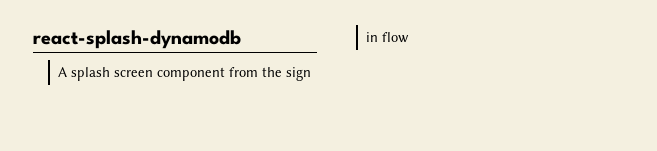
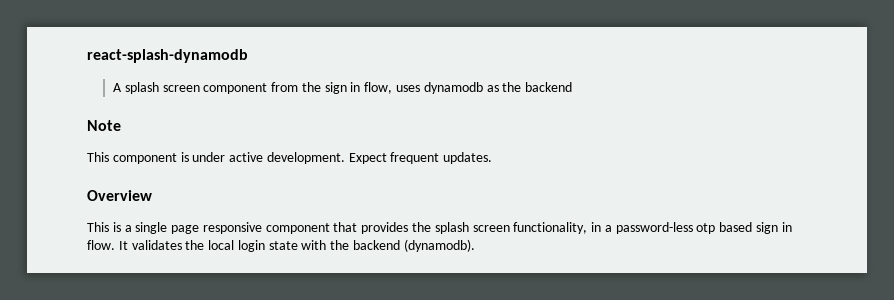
- A splash screen component from the sign in flow
+ A splash screen component from the sign in flow, uses dynamodb as the backend
+ Note
+ This component is under active development. Expect frequent updates.
+ Overview
+ This is a single page responsive component that provides the splash screen functionality, in a password-less otp based sign in flow. It validates the local login state with the backend (dynamodb).

